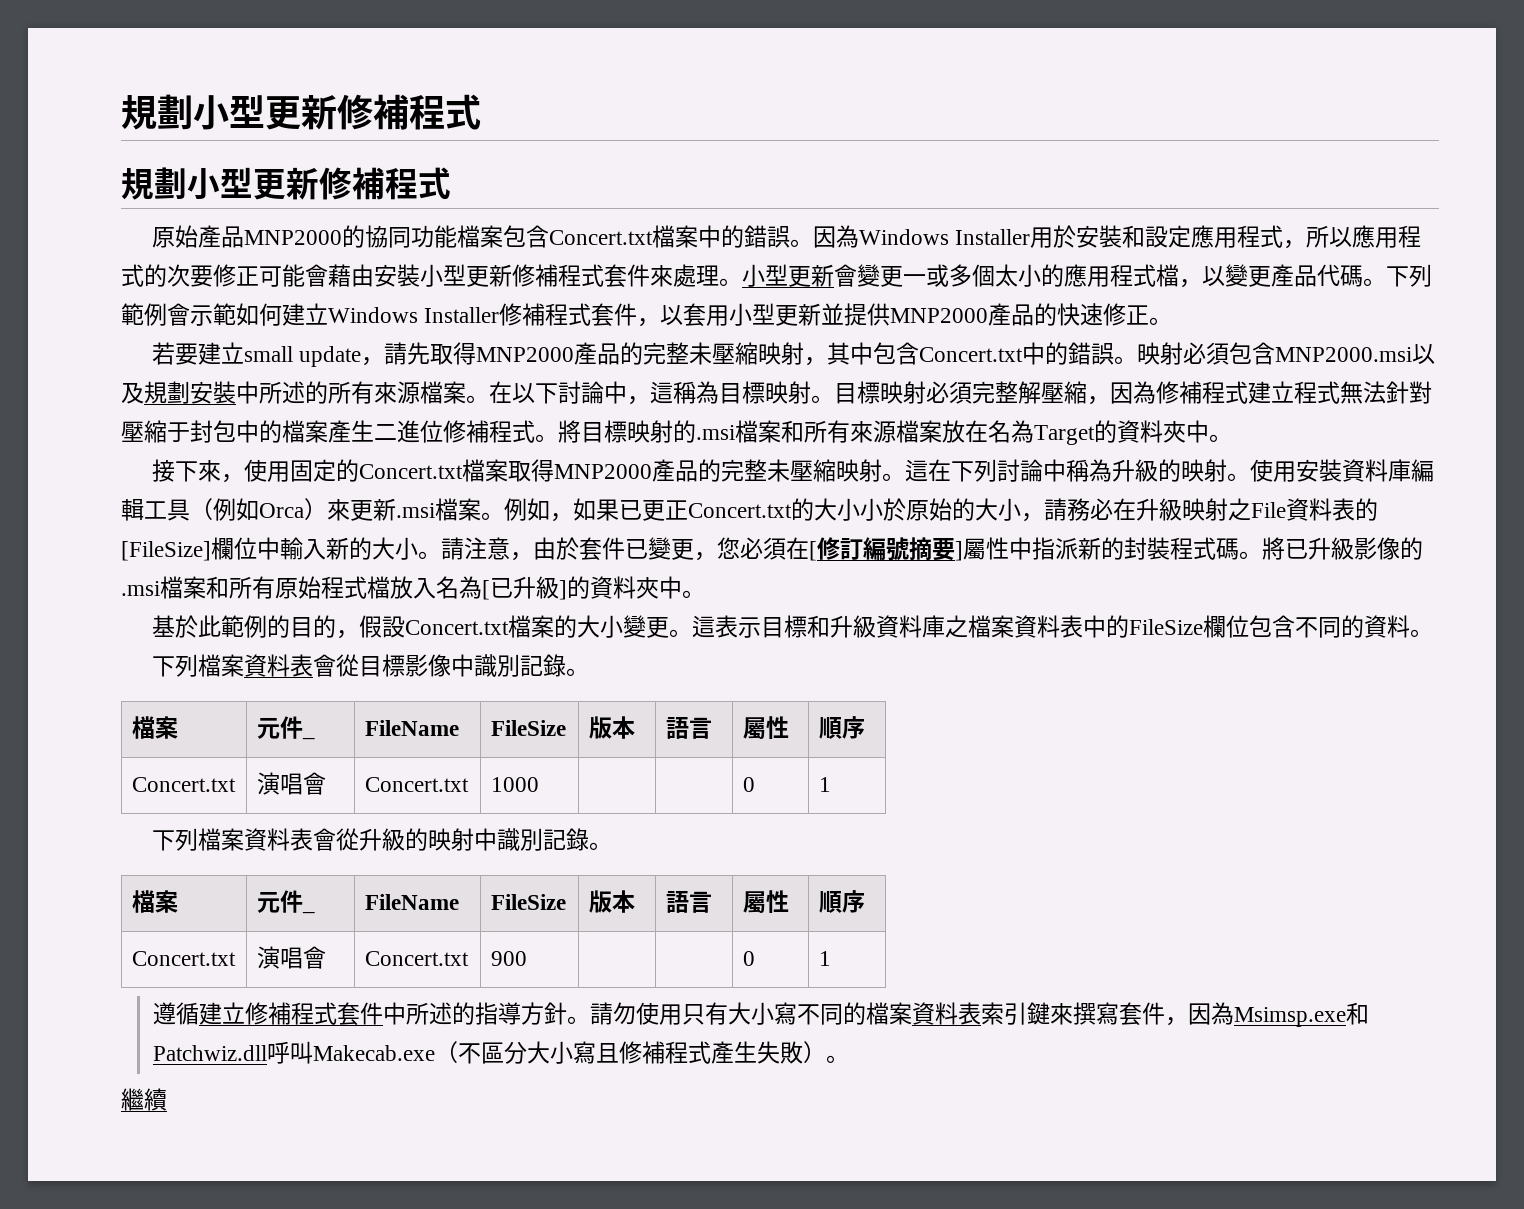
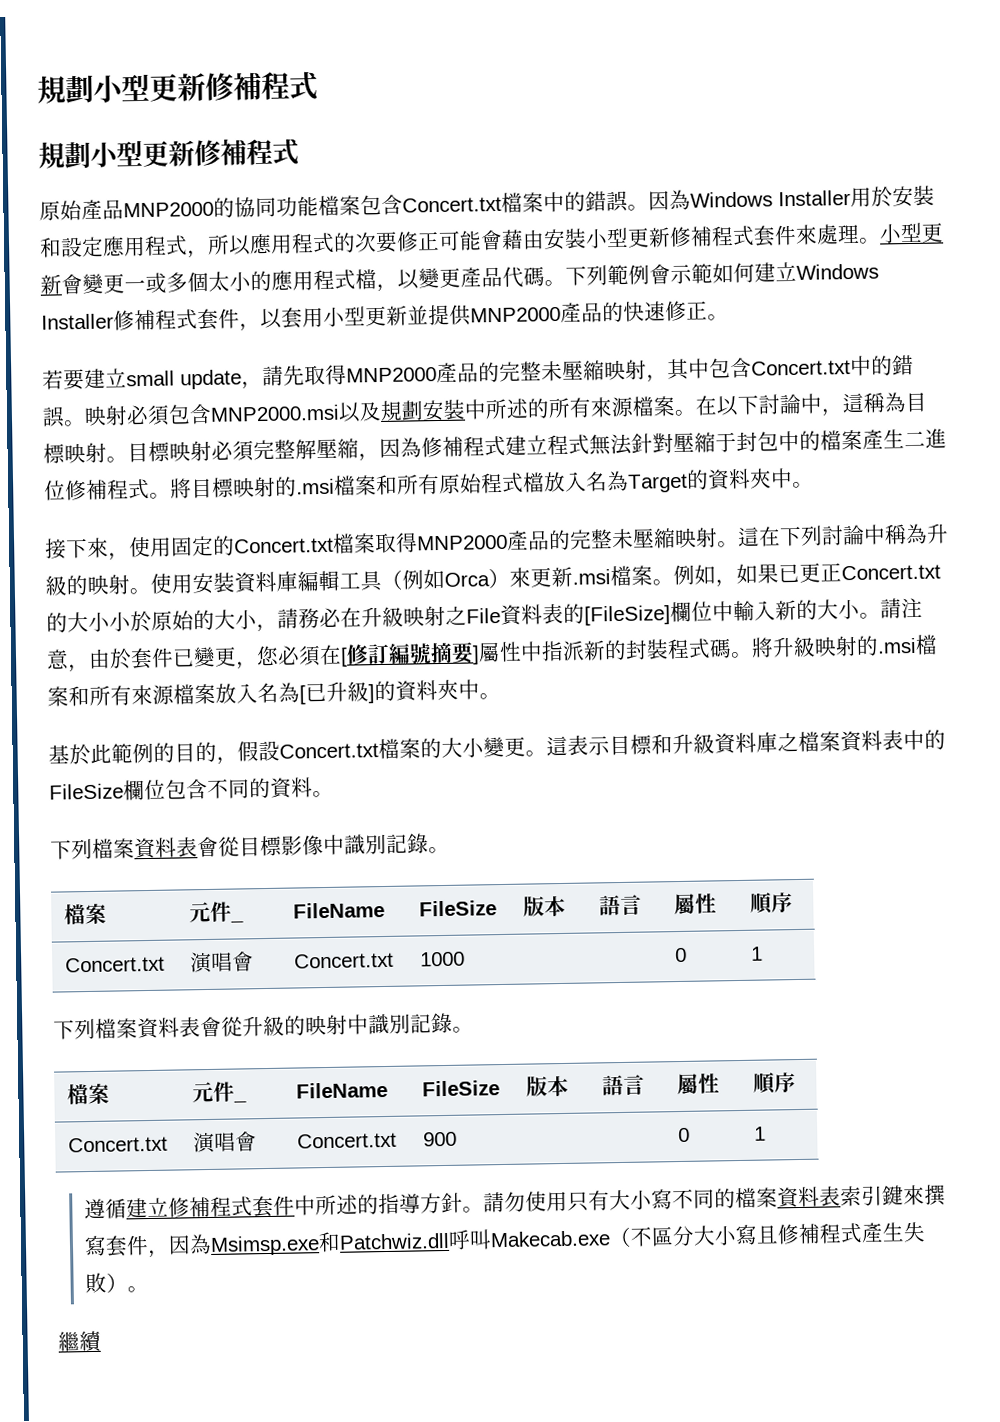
- 將目標映射的.msi檔案和所有來源檔案放在名為Target的資料夾中。
+ 將目標映射的.msi檔案和所有原始程式檔放入名為Target的資料夾中。
- 將已升級影像的.msi檔案和所有原始程式檔放入名為[已升級]的資料夾中。
+ 將升級映射的.msi檔案和所有來源檔案放入名為[已升級]的資料夾中。

